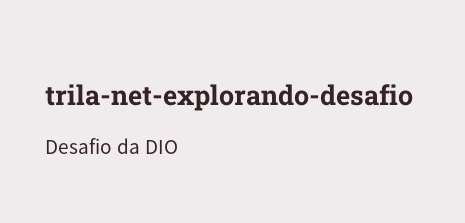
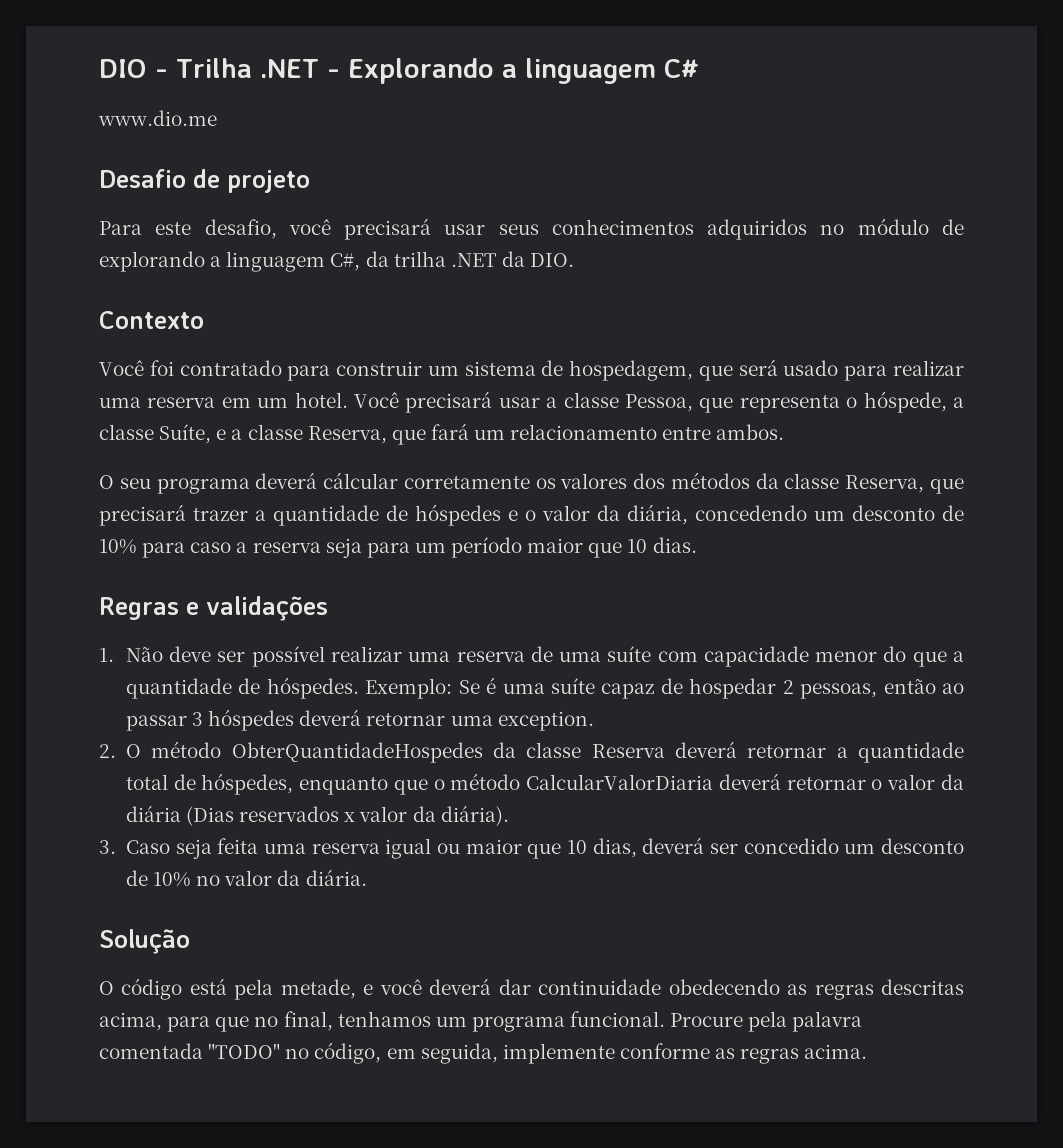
- trila-net-explorando-desafio
- Desafio da DIO
+ DIO - Trilha .NET - Explorando a linguagem C#
+ www.dio.me
+ Desafio de projeto
+ Para este desafio, você precisará usar seus conhecimentos adquiridos no módulo de explorando a linguagem C#, da trilha .NET da DIO.
+ Contexto
+ Você foi contratado para construir um sistema de hospedagem, que será usado para realizar uma reserva em um hotel. Você precisará usar a classe Pessoa, que representa o hóspede, a classe Suíte, e a classe Reserva, que fará um relacionamento entre ambos.
+ O seu programa deverá cálcular corretamente os valores dos métodos da classe Reserva, que precisará trazer a quantidade de hóspedes e o valor da diária, concedendo um desconto de 10% para caso a reserva seja para um período maior que 10 dias.
+ Regras e validações
+ 1. Não deve ser possível realizar uma reserva de uma suíte com capacidade menor do que a quantidade de hóspedes. Exemplo: Se é uma suíte capaz de hospedar 2 pessoas, então ao passar 3 hóspedes deverá retornar uma exception.
+ 2. O método ObterQuantidadeHospedes da classe Reserva deverá retornar a quantidade total de hóspedes, enquanto que o método CalcularValorDiaria deverá retornar o valor da diária (Dias reservados x valor da diária).
+ 3. Caso seja feita uma reserva igual ou maior que 10 dias, deverá ser concedido um desconto de 10% no valor da diária.
+ Solução
+ O código está pela metade, e você deverá dar continuidade obedecendo as regras descritas acima, para que no final, tenhamos um programa funcional. Procure pela palavra comentada "TODO" no código, em seguida, implemente conforme as regras acima.

